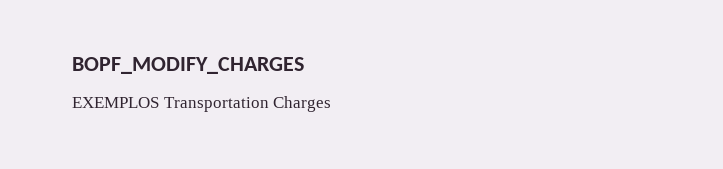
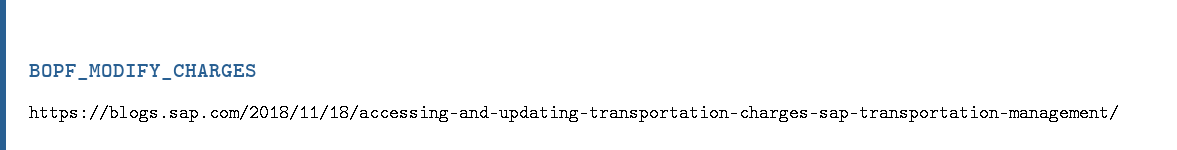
- EXEMPLOS Transportation Charges
+ https://blogs.sap.com/2018/11/18/accessing-and-updating-transportation-charges-sap-transportation-management/

